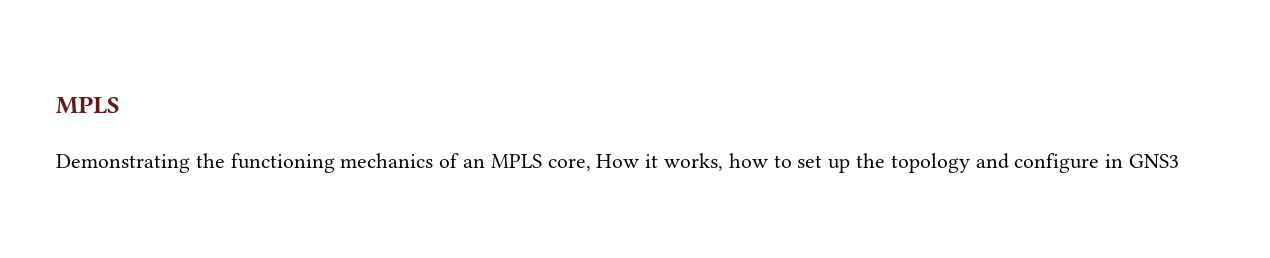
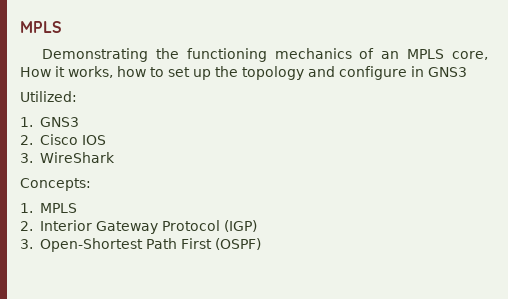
+ Utilized:
+ 1. GNS3
+ 2. Cisco IOS
+ 3. WireShark
+ Concepts:
+ 1. MPLS
+ 2. Interior Gateway Protocol (IGP)
+ 3. Open-Shortest Path First (OSPF)

